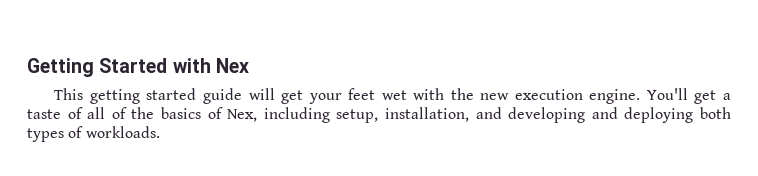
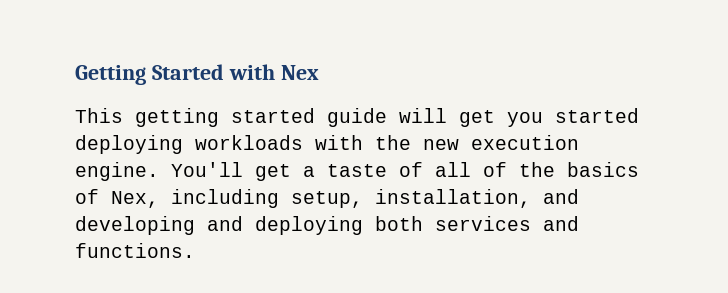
- This getting started guide will get your feet wet with the new execution engine.
+ This getting started guide will get you started deploying workloads with the new execution engine.
- You'll get a taste of all of the basics of Nex, including setup, installation, and developing and deploying both types of workloads.
+ You'll get a taste of all of the basics of Nex, including setup, installation, and developing and deploying both services and functions.

